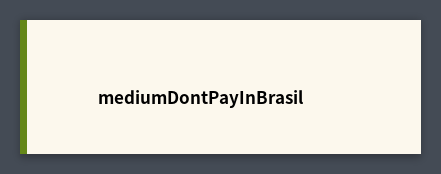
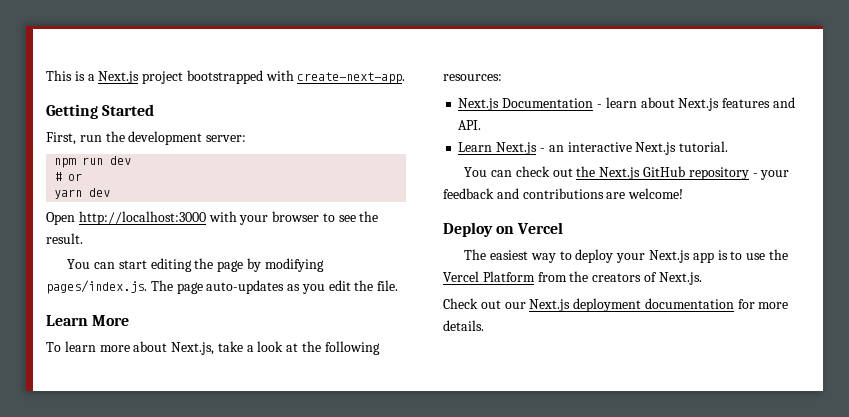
- mediumDontPayInBrasil
+ This is a Next.js project bootstrapped with create-next-app.
+ Getting Started
+ First, run the development server:
+ npm run dev
+ # or
+ yarn dev
+ Open http://localhost:3000 with your browser to see the result.
+ You can start editing the page by modifying pages/index.js. The page auto-updates as you edit the file.
+ Learn More
+ To learn more about Next.js, take a look at the following resources:
+ Next.js Documentation - learn about Next.js features and API.
+ Learn Next.js - an interactive Next.js tutorial.
+ You can check out the Next.js GitHub repository - your feedback and contributions are welcome!
+ Deploy on Vercel
+ The easiest way to deploy your Next.js app is to use the Vercel Platform from the creators of Next.js.
+ Check out our Next.js deployment documentation for more details.

